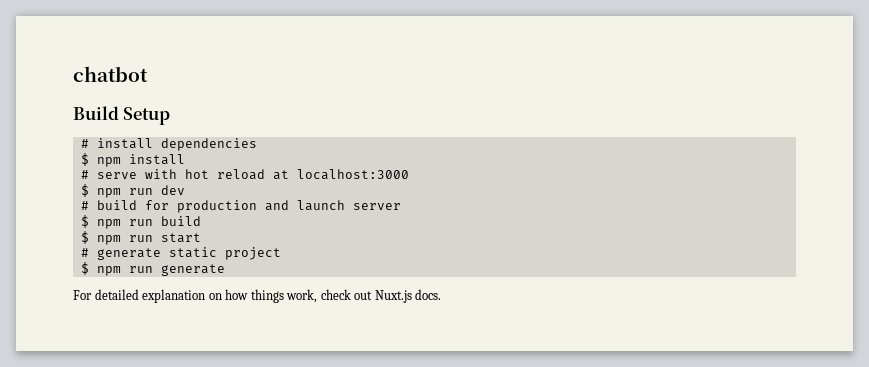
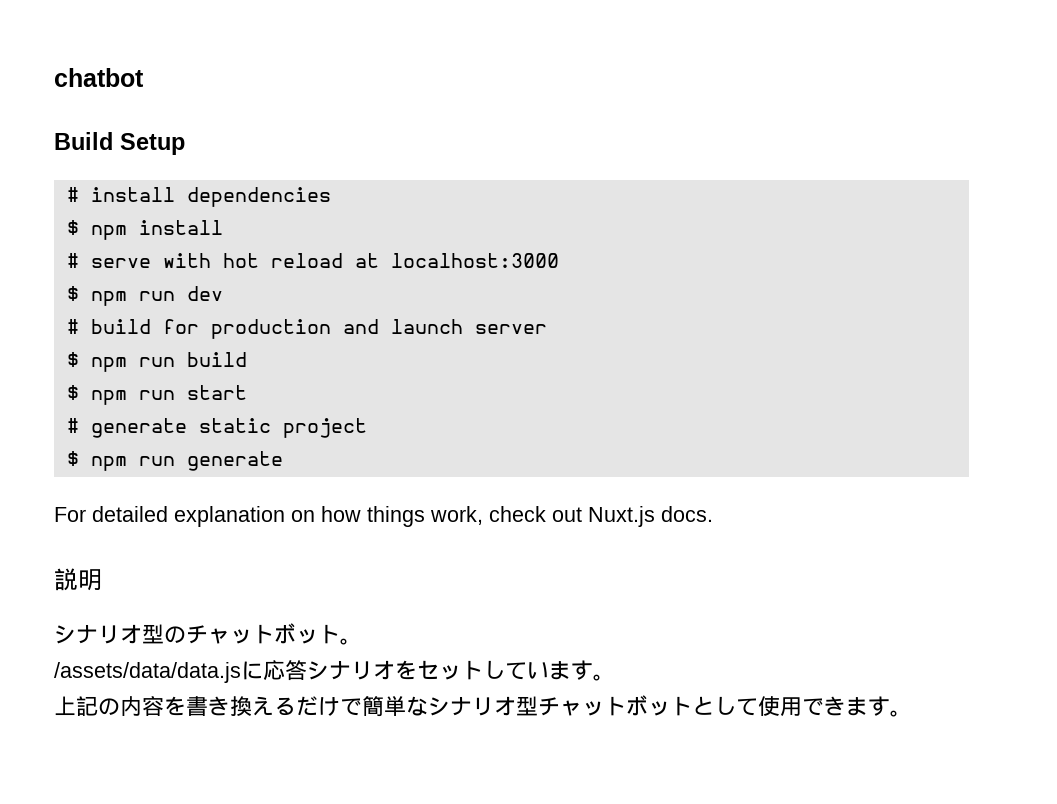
+ 説明
+ シナリオ型のチャットボット。
+ /assets/data/data.jsに応答シナリオをセットしています。
+ 上記の内容を書き換えるだけで簡単なシナリオ型チャットボットとして使用できます。

